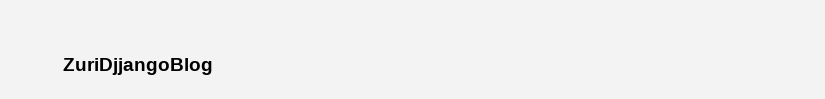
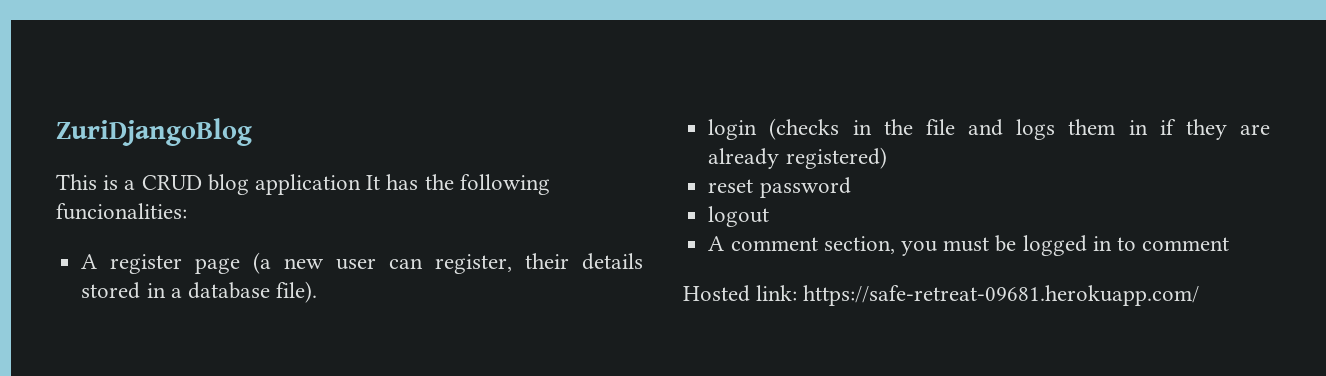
- ZuriDjjangoBlog
+ ZuriDjangoBlog
+ This is a CRUD blog application It has the following funcionalities:
+ A register page (a new user can register, their details stored in a database file).
+ login (checks in the file and logs them in if they are already registered)
+ reset password
+ logout
+ A comment section, you must be logged in to comment
+ Hosted link: https://safe-retreat-09681.herokuapp.com/

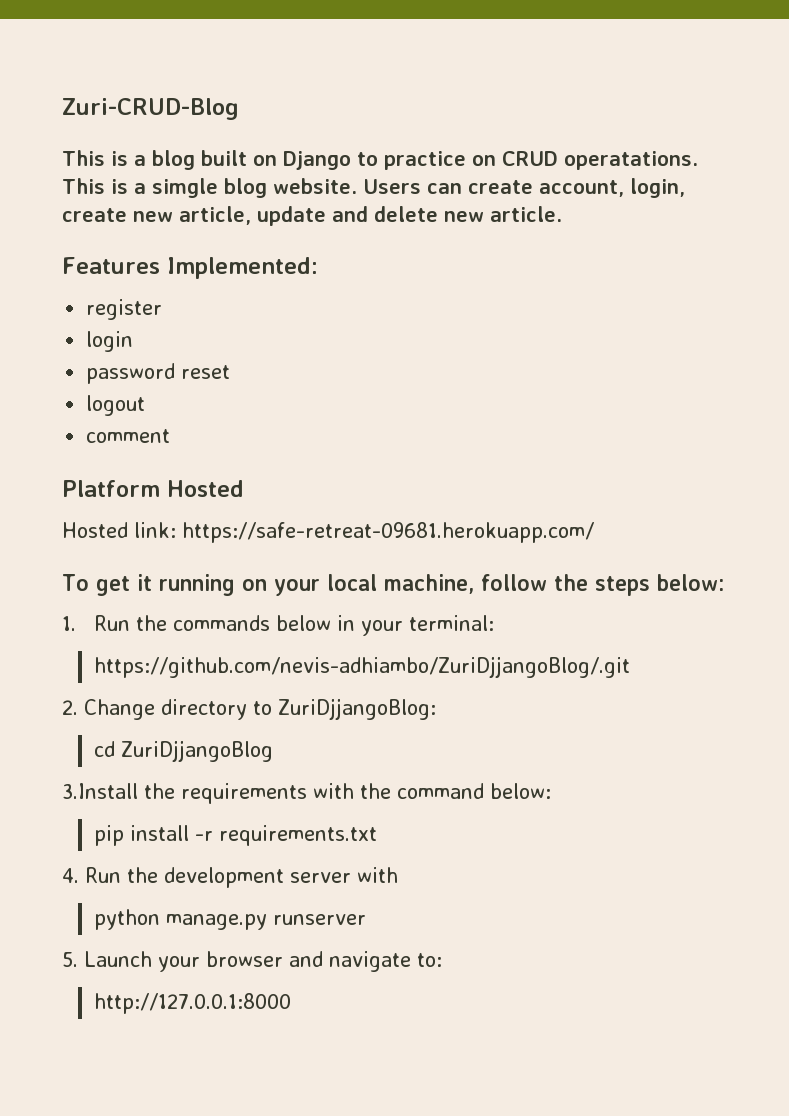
- ZuriDjangoBlog
- This is a CRUD blog application It has the following funcionalities:
- A register page (a new user can register, their details stored in a database file).
- login (checks in the file and logs them in if they are already registered)
- reset password
+ Zuri-CRUD-Blog
+ This is a blog built on Django to practice on CRUD operatations. This is a simgle blog website. Users can create account, login, create new article, update and delete new article.
+ Features Implemented:
+ register
+ login
+ password reset
- A comment section, you must be logged in to comment
+ comment
+ Platform Hosted
  Hosted link: https://safe-retreat-09681.herokuapp.com/
+ To get it running on your local machine, follow the steps below:
+ 1. Run the commands below in your terminal:
+ https://github.com/nevis-adhiambo/ZuriDjjangoBlog/.git
+ 2. Change directory to ZuriDjjangoBlog:
+ cd ZuriDjjangoBlog
+ 3.Install the requirements with the command below:
+ pip install -r requirements.txt
+ 4. Run the development server with
+ python manage.py runserver
+ 5. Launch your browser and navigate to:
+ http://127.0.0.1:8000

